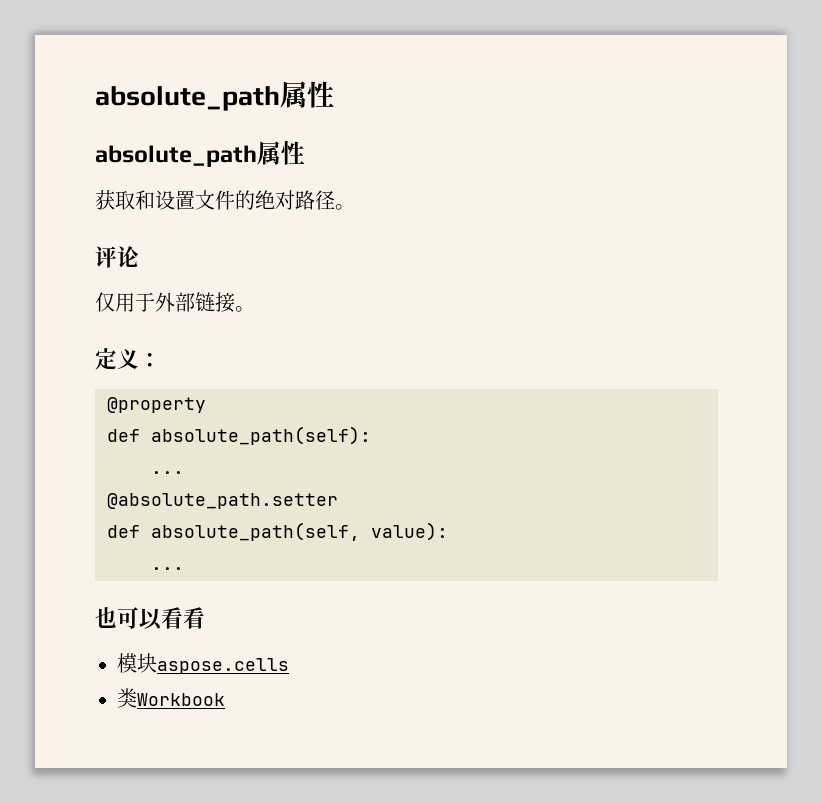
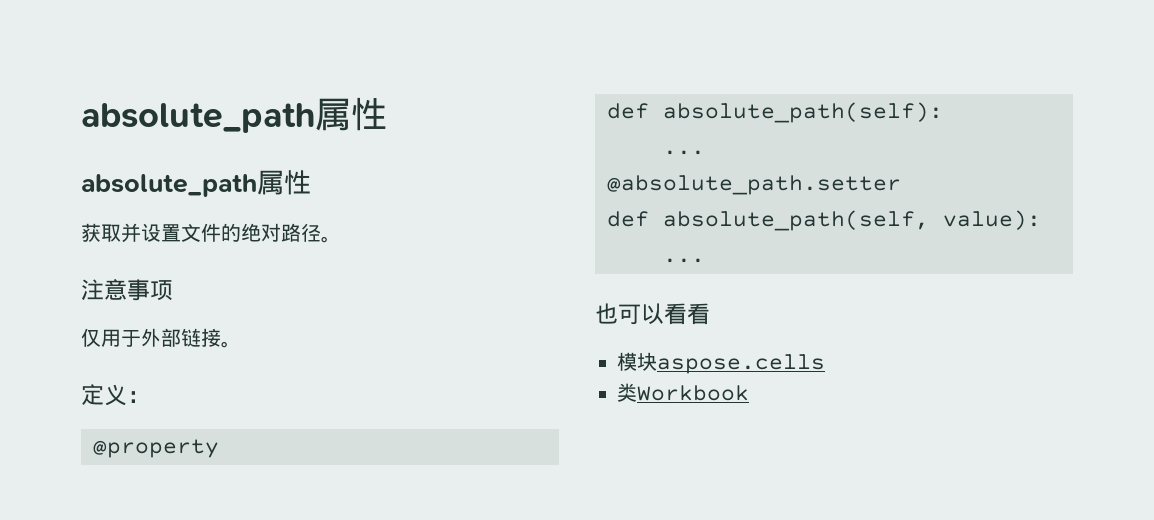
- 获取和设置文件的绝对路径。
+ 获取并设置文件的绝对路径。
- 评论
+ 注意事项

